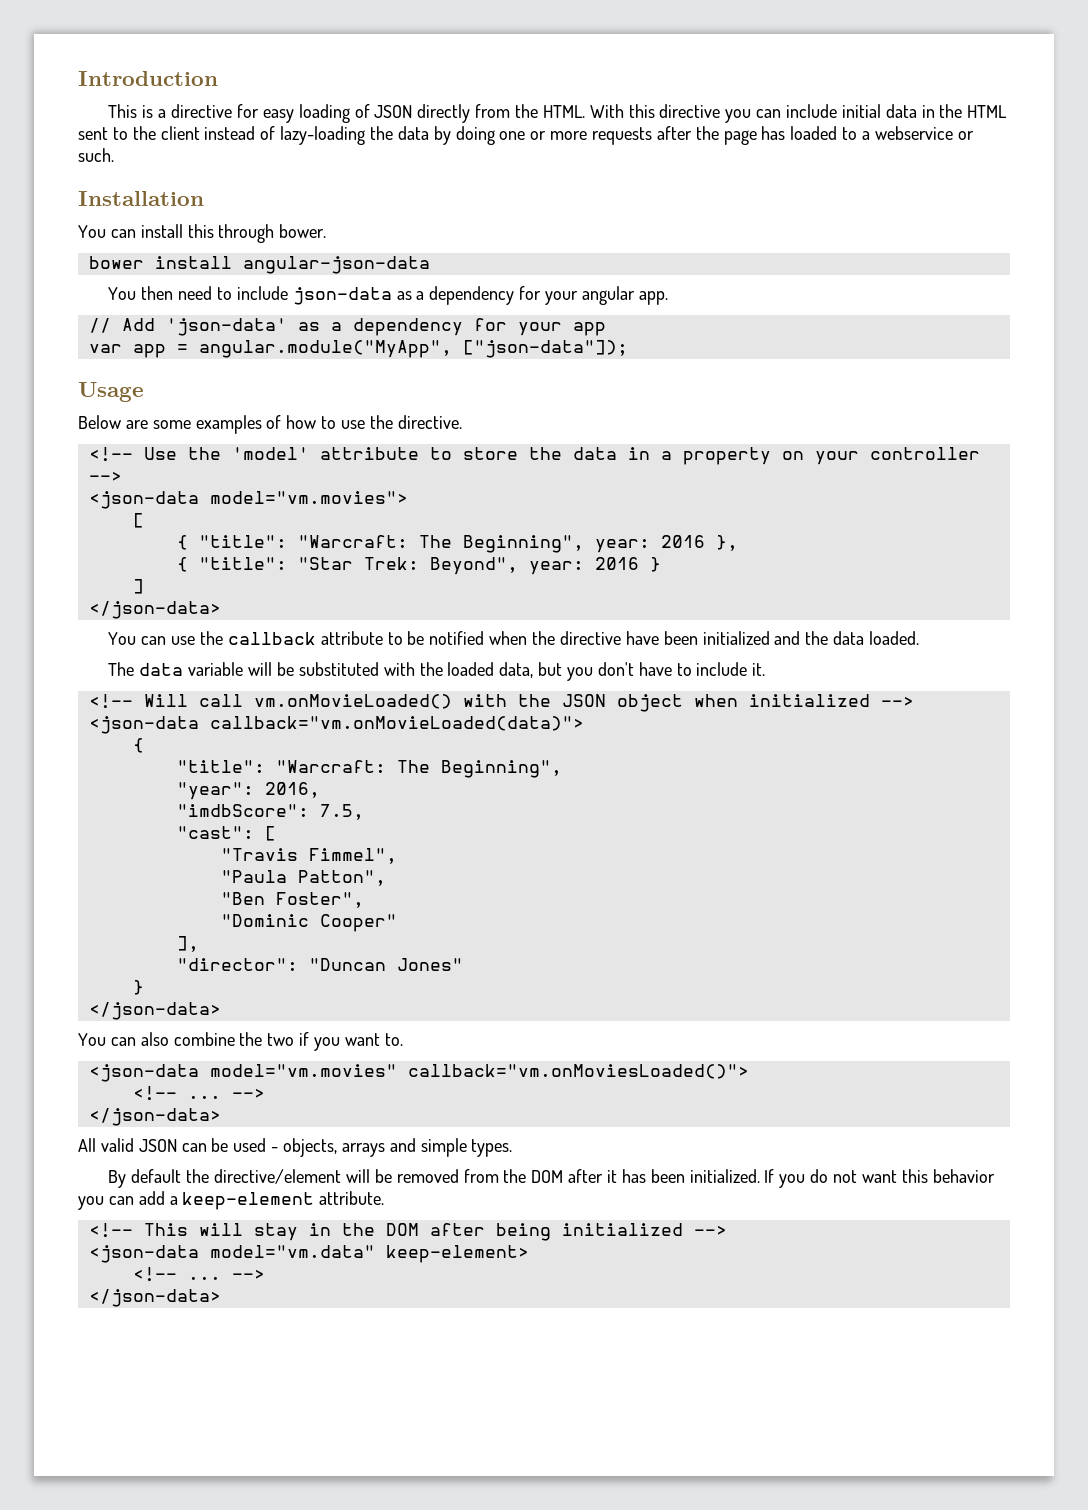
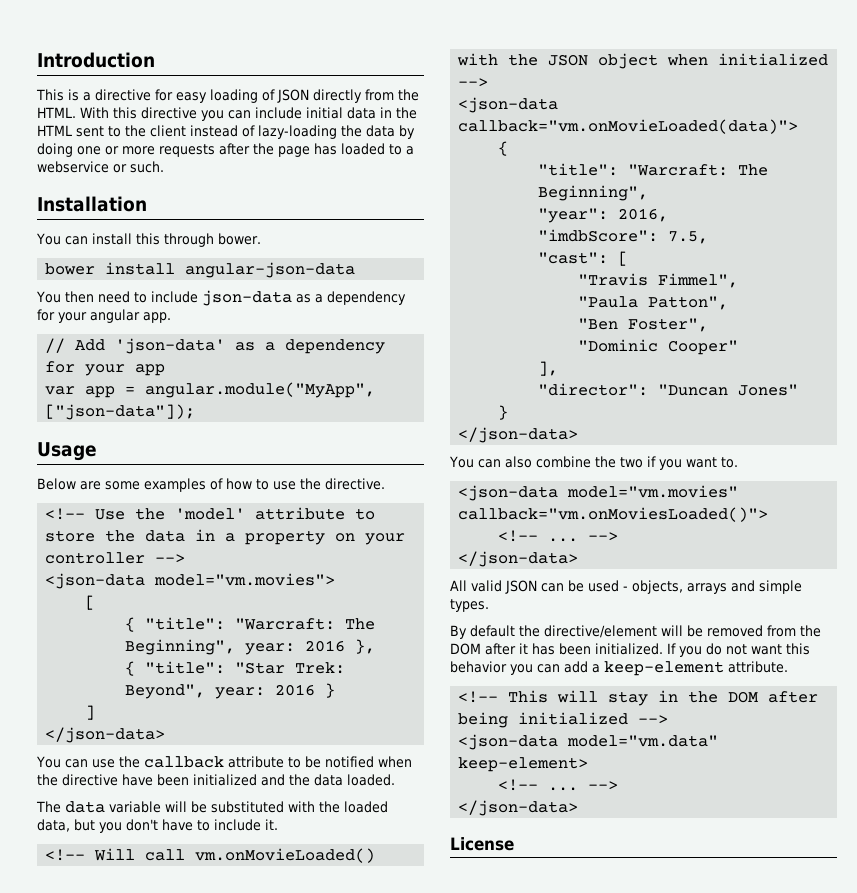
+ License

